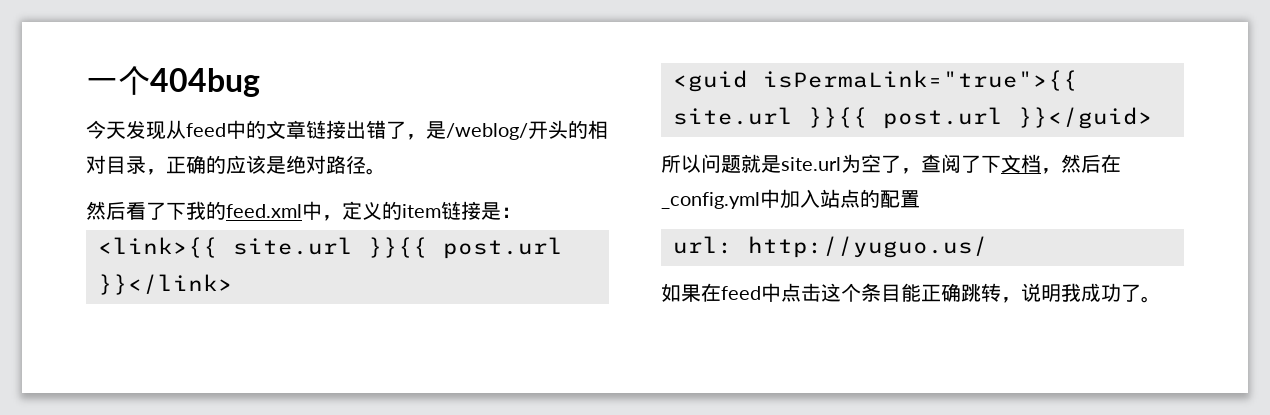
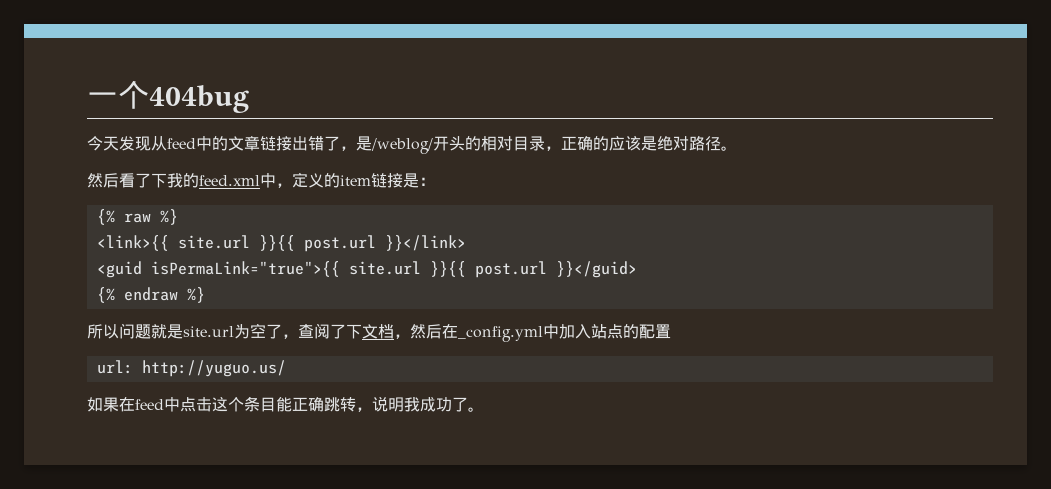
+ {% raw %}
+ {% endraw %}

